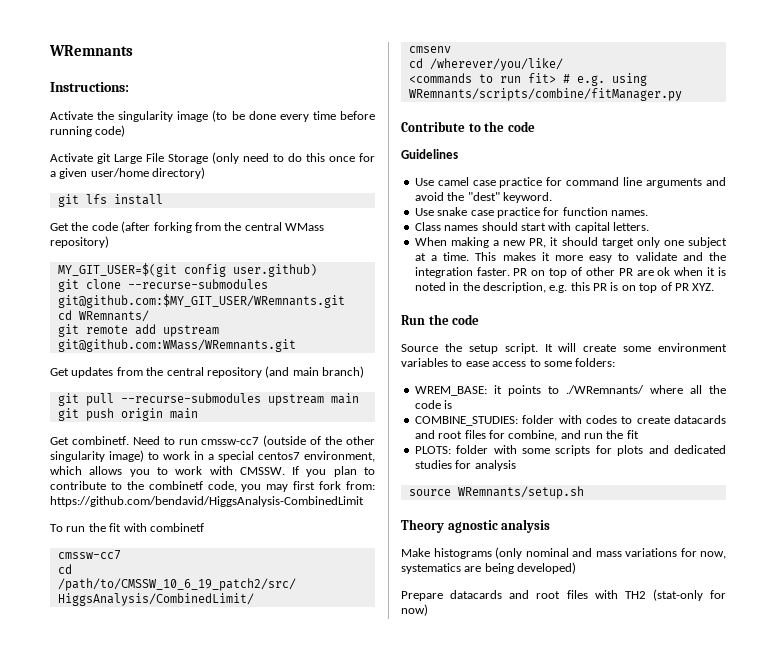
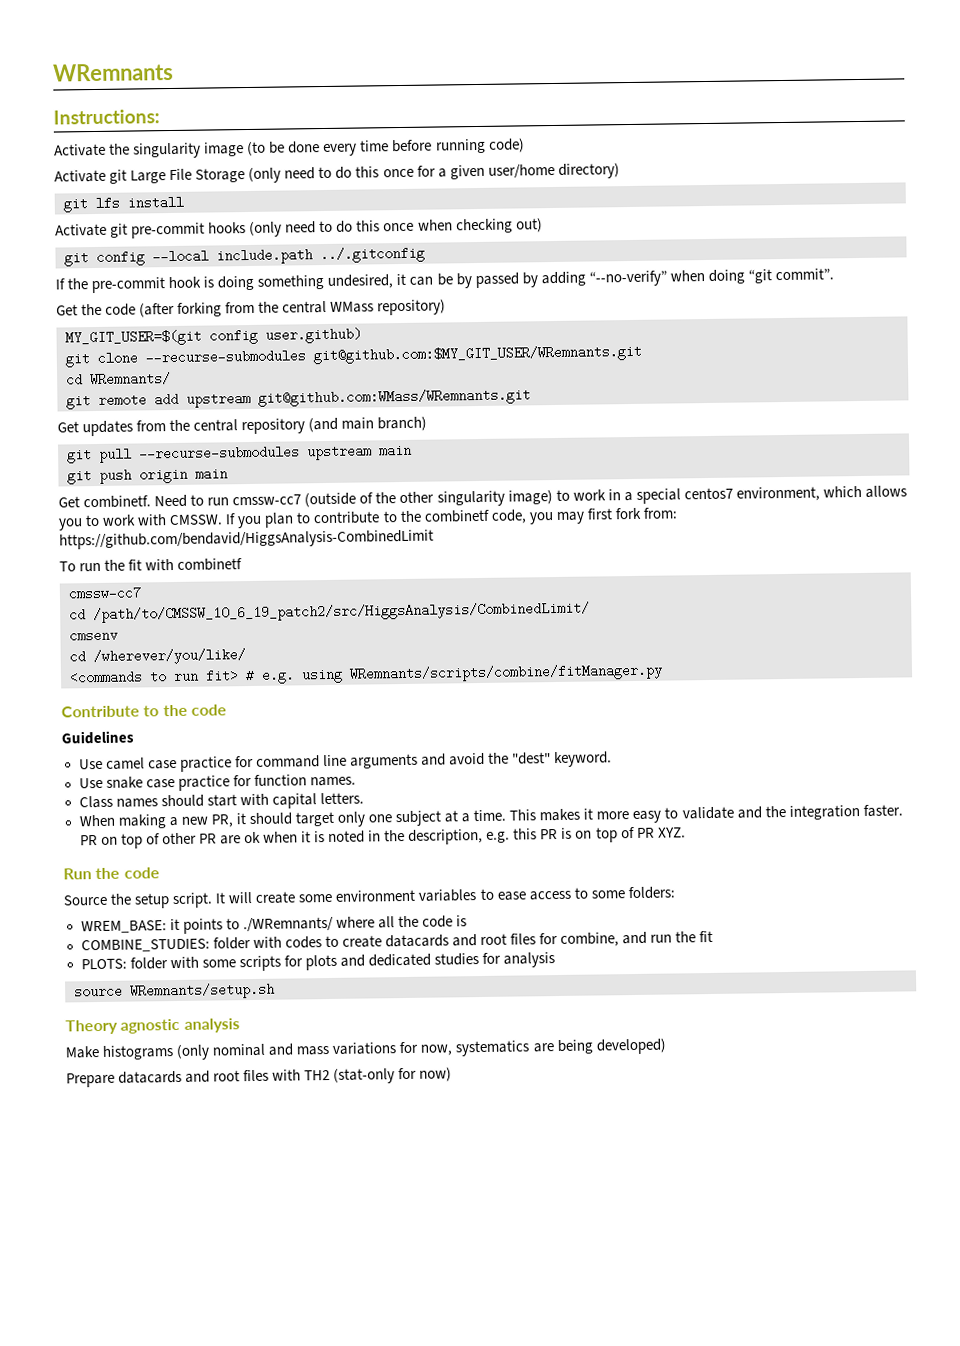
+ Activate git pre-commit hooks (only need to do this once when checking out)
+ git config --local include.path ../.gitconfig
+ If the pre-commit hook is doing something undesired, it can be by passed by adding “--no-verify” when doing “git commit”.

